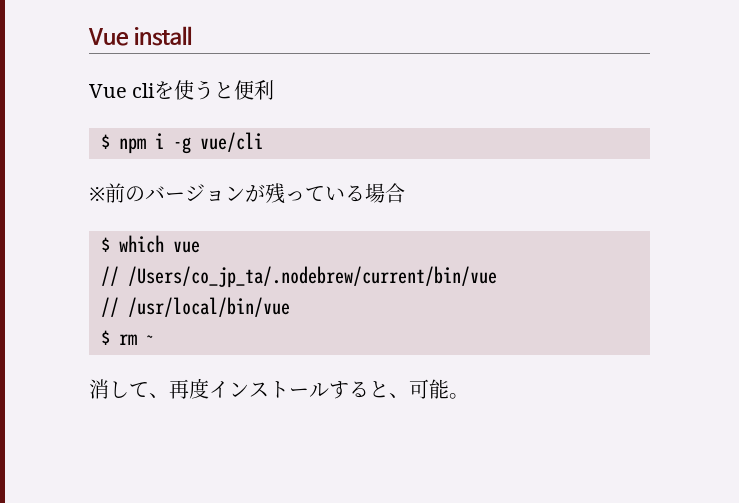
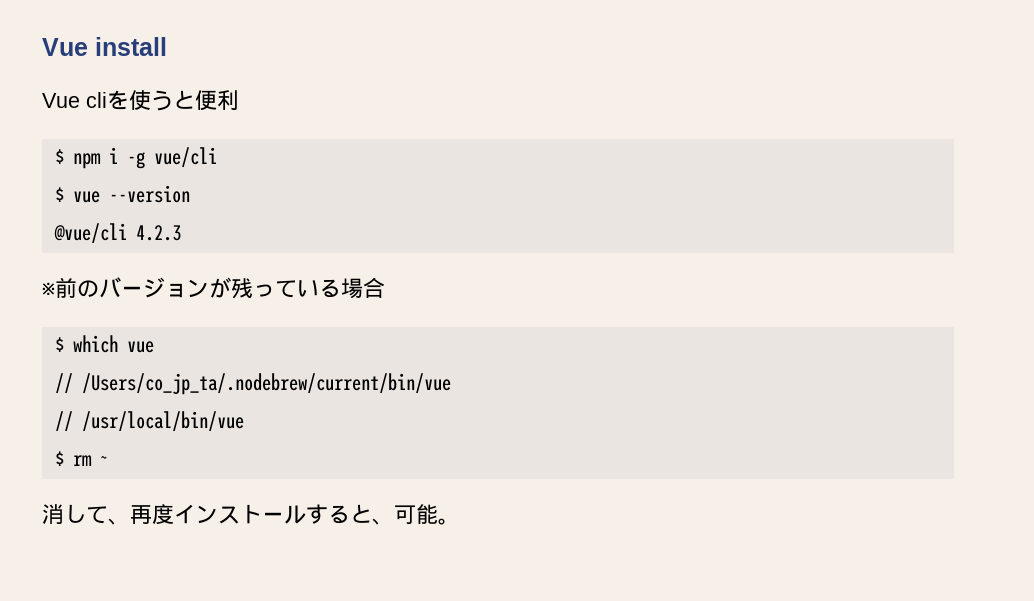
+ $ vue --version
+ @vue/cli 4.2.3

